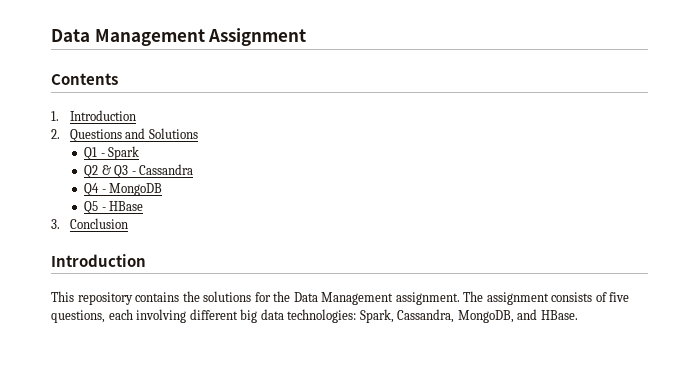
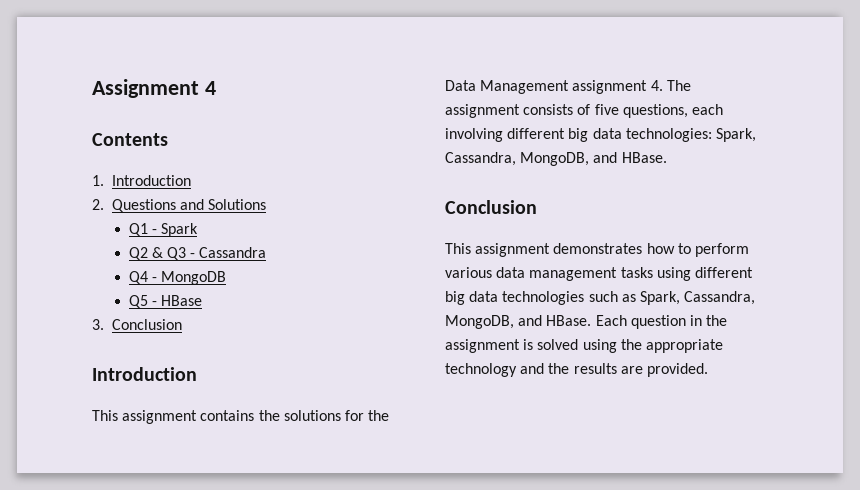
- Data Management Assignment
+ Assignment 4
- This repository contains the solutions for the Data Management assignment. The assignment consists of five questions, each involving different big data technologies: Spark, Cassandra, MongoDB, and HBase.
+ This assignment contains the solutions for the Data Management assignment 4. The assignment consists of five questions, each involving different big data technologies: Spark, Cassandra, MongoDB, and HBase.
+ Conclusion
+ This assignment demonstrates how to perform various data management tasks using different big data technologies such as Spark, Cassandra, MongoDB, and HBase. Each question in the assignment is solved using the appropriate technology and the results are provided.

